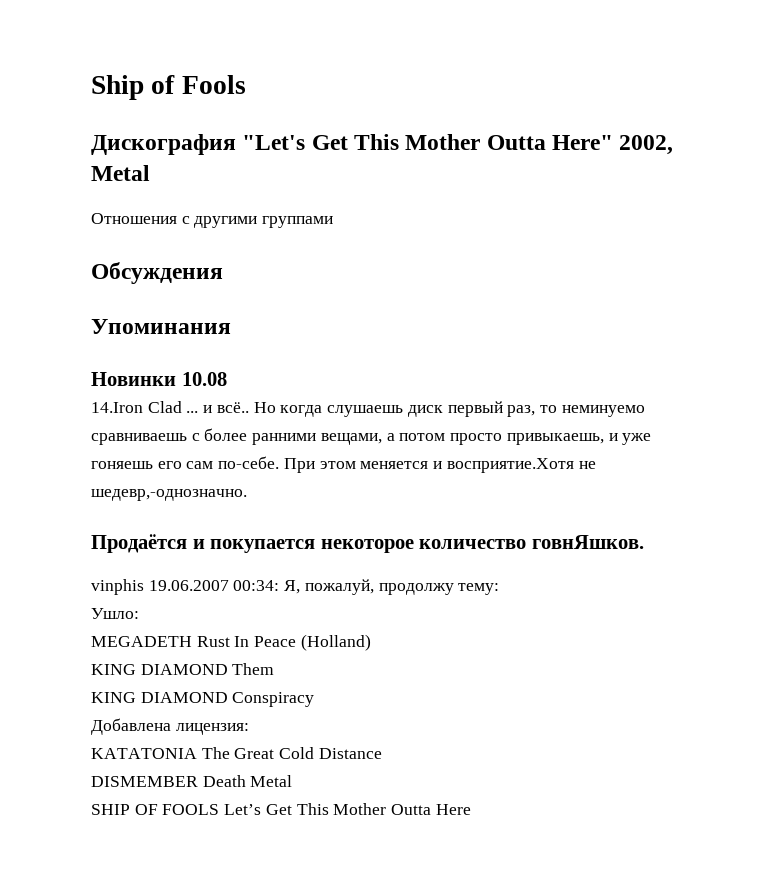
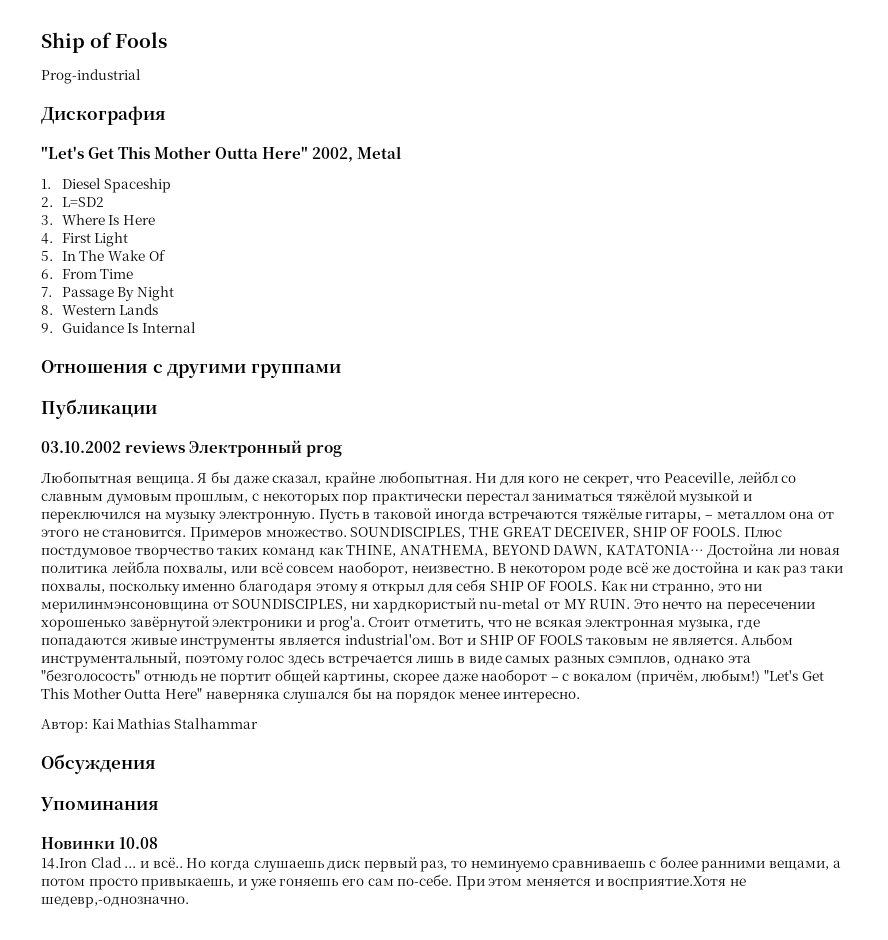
+ Prog-industrial
- Дискография "Let's Get This Mother Outta Here" 2002, Metal
+ Дискография
+ "Let's Get This Mother Outta Here" 2002, Metal
+ 1. Diesel Spaceship
+ 2. L=SD2
+ 3. Where Is Here
+ 4. First Light
+ 5. In The Wake Of
+ 6. From Time
+ 7. Passage By Night
+ 8. Western Lands
+ 9. Guidance Is Internal
  Отношения с другими группами
+ Публикации
+ 03.10.2002 reviews Электронный prog
+ Любопытная вещица. Я бы даже сказал, крайне любопытная. Ни для кого не секрет, что Peaceville, лейбл со славным думовым прошлым, с некоторых пор практически перестал заниматься тяжёлой музыкой и переключился на музыку электронную. Пусть в таковой иногда встречаются тяжёлые гитары, – металлом она от этого не становится. Примеров множество. SOUNDISCIPLES, THE GREAT DECEIVER, SHIP OF FOOLS. Плюс постдумовое творчество таких команд как THINE, ANATHEMA, BEYOND DAWN, KATATONIA… Достойна ли новая политика лейбла похвалы, или всё совсем наоборот, неизвестно. В некотором роде всё же достойна и как раз таки похвалы, поскольку именно благодаря этому я открыл для себя SHIP OF FOOLS. Как ни странно, это ни мерилинмэнсоновщина от SOUNDISCIPLES, ни хардкористый nu-metal от MY RUIN. Это нечто на пересечении хорошенько завёрнутой электроники и prog'а. Стоит отметить, что не всякая электронная музыка, где попадаются живые инструменты является industrial'ом. Вот и SHIP OF FOOLS таковым не является. Альбом инструментальный, поэтому голос здесь встречается лишь в виде самых разных сэмплов, однако эта "безголосость" отнюдь не портит общей картины, скорее даже наоборот – с вокалом (причём, любым!) "Let's Get This Mother Outta Here" наверняка слушался бы на порядок менее интересно.
+ Автор: Kai Mathias Stalhammar
- Продаётся и покупается некоторое количество говнЯшков.
- vinphis 19.06.2007 00:34: Я, пожалуй, продолжу тему:
- Ушло:
- MEGADETH Rust In Peace (Holland)
- KING DIAMOND Them
- KING DIAMOND Conspiracy
- Добавлена лицензия:
- KATATONIA The Great Cold Distance
- DISMEMBER Death Metal
- SHIP OF FOOLS Let’s Get This Mother Outta Here

